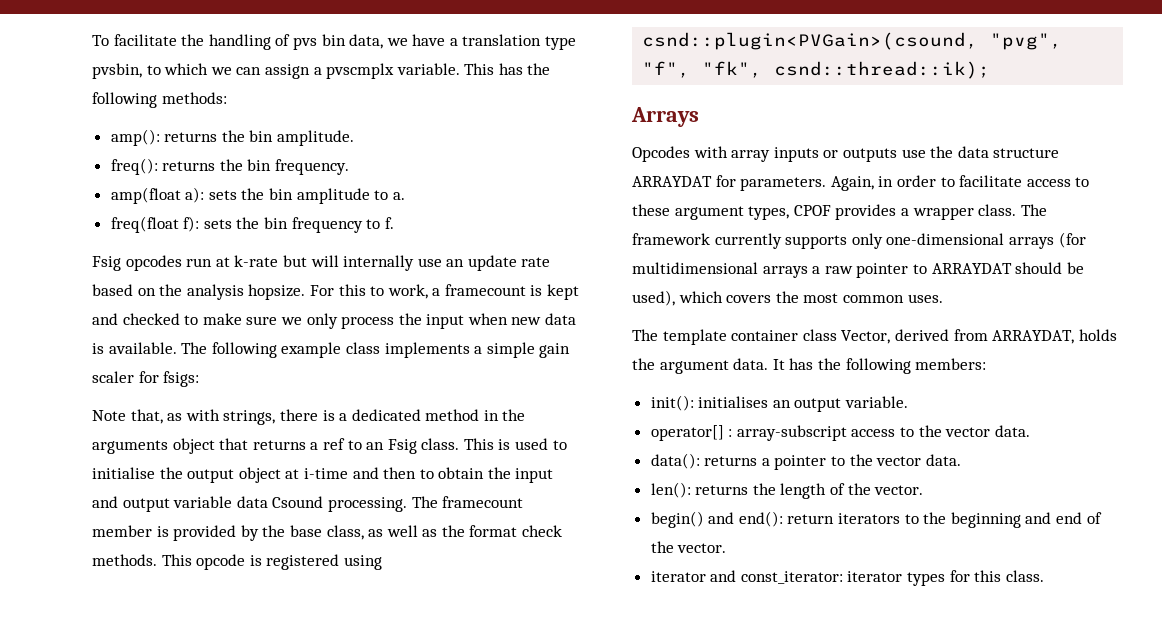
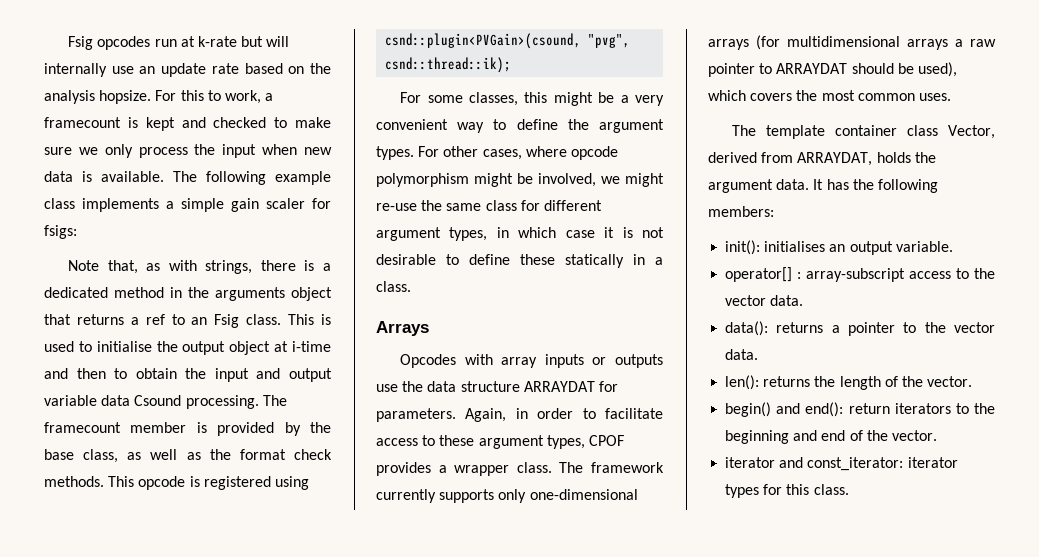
- To facilitate the handling of pvs bin data, we have a translation type pvsbin, to which we can assign a pvscmplx variable. This has the following methods:
- amp(): returns the bin amplitude.
- freq(): returns the bin frequency.
- amp(float a): sets the bin amplitude to a.
- freq(float f): sets the bin frequency to f.
- csnd::plugin<PVGain>(csound, "pvg", "f", "fk", csnd::thread::ik);
+ csnd::plugin<PVGain>(csound, "pvg", csnd::thread::ik);
+ For some classes, this might be a very convenient way to define the argument types. For other cases, where opcode polymorphism might be involved, we might re-use the same class for different argument types, in which case it is not desirable to define these statically in a class.

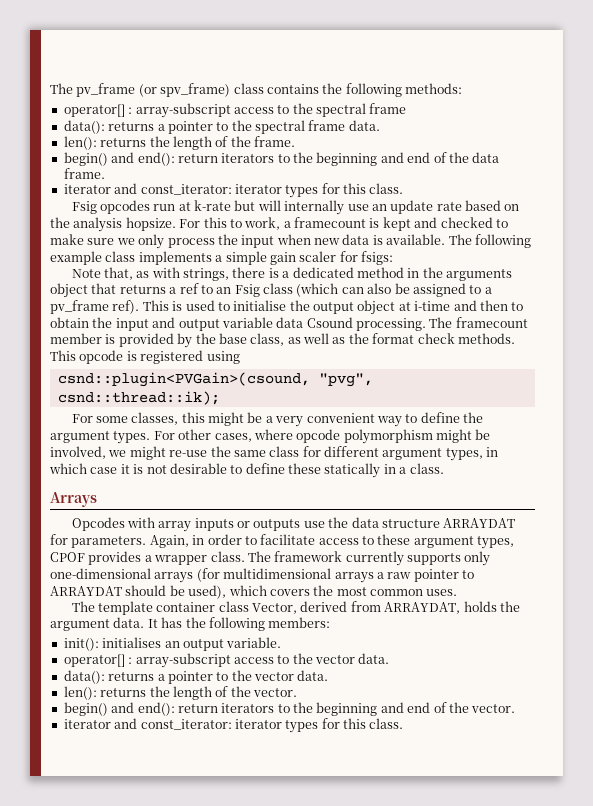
+ The pv_frame (or spv_frame) class contains the following methods:
+ operator[] : array-subscript access to the spectral frame
+ data(): returns a pointer to the spectral frame data.
+ len(): returns the length of the frame.
+ begin() and end(): return iterators to the beginning and end of the data frame.
+ iterator and const_iterator: iterator types for this class.
- Note that, as with strings, there is a dedicated method in the arguments object that returns a ref to an Fsig class.
+ Note that, as with strings, there is a dedicated method in the arguments object that returns a ref to an Fsig class (which can also be assigned to a pv_frame ref).

